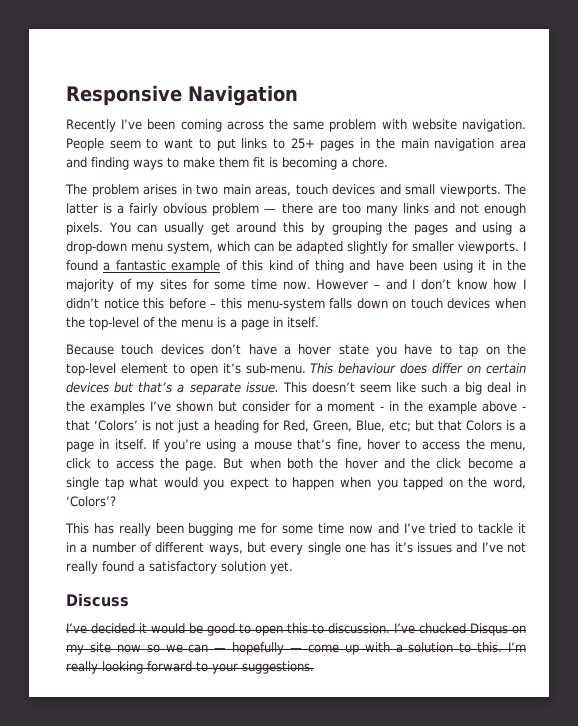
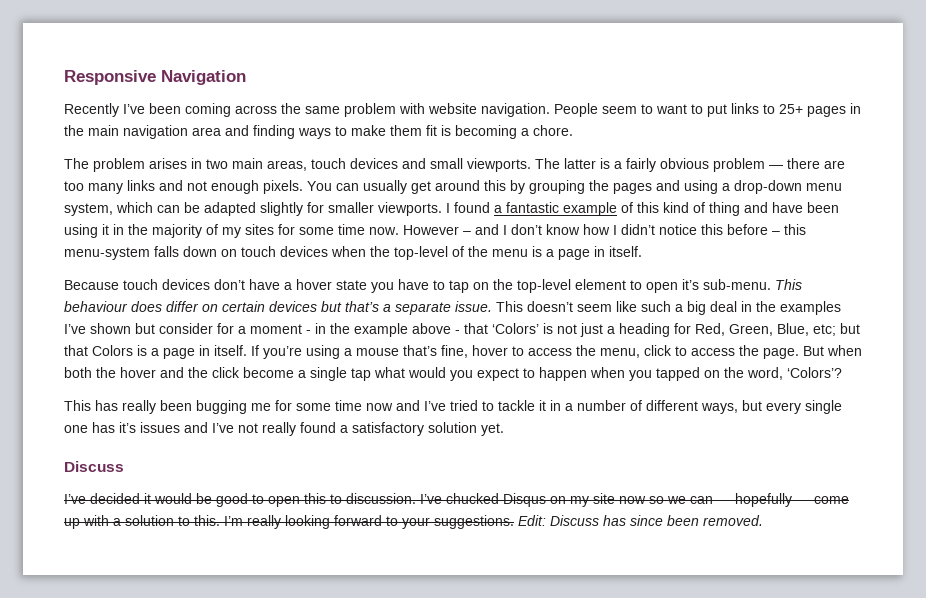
+ Edit: Discuss has since been removed.

